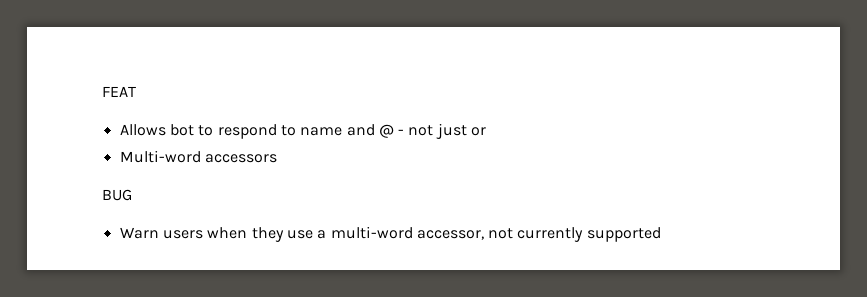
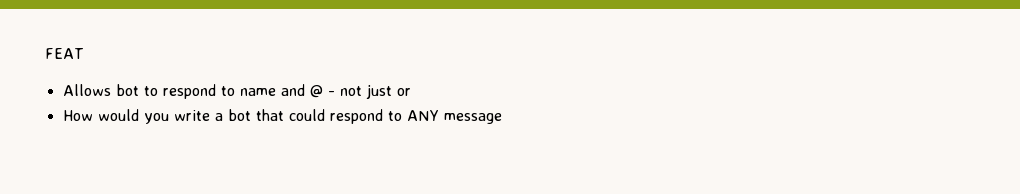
- Multi-word accessors
- BUG
- Warn users when they use a multi-word accessor, not currently supported
+ How would you write a bot that could respond to ANY message

